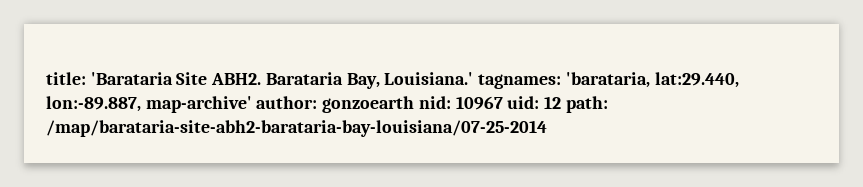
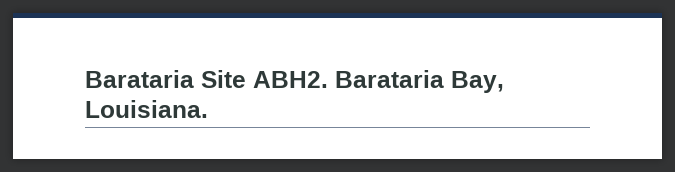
- title: 'Barataria Site ABH2.
+ Barataria Site ABH2.
- Barataria Bay, Louisiana.' tagnames: 'barataria, lat:29.440, lon:-89.887, map-archive' author: gonzoearth nid: 10967 uid: 12 path: /map/barataria-site-abh2-barataria-bay-louisiana/07-25-2014
+ Barataria Bay, Louisiana.

